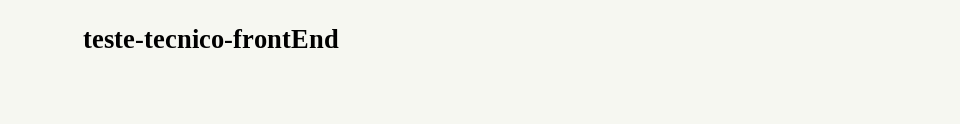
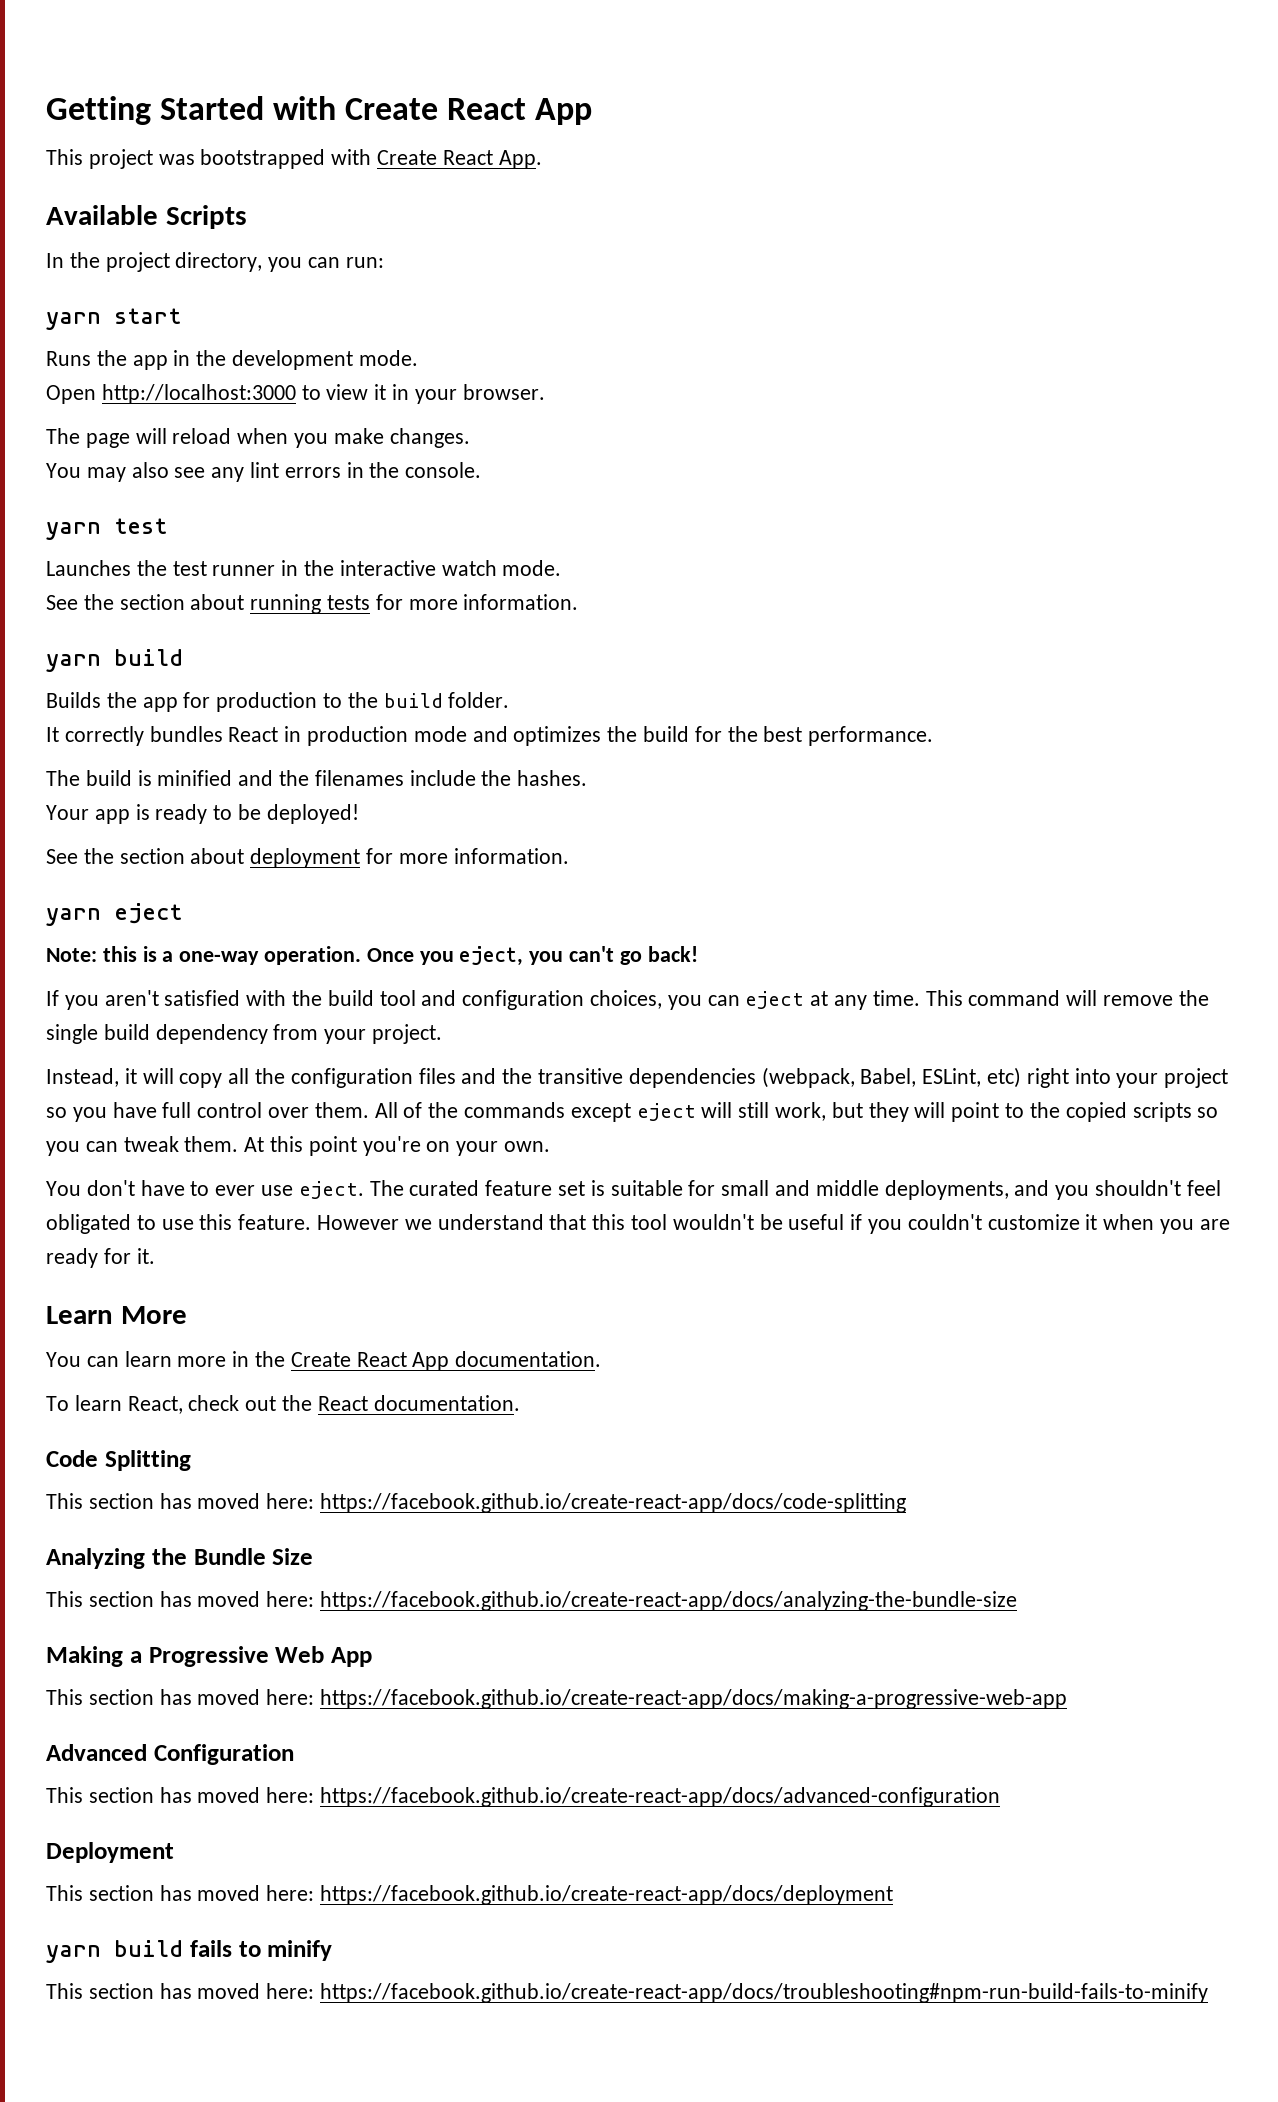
- teste-tecnico-frontEnd
+ Getting Started with Create React App
+ This project was bootstrapped with Create React App.
+ Available Scripts
+ In the project directory, you can run:
+ yarn start
+ Runs the app in the development mode.
+ Open http://localhost:3000 to view it in your browser.
+ The page will reload when you make changes.
+ You may also see any lint errors in the console.
+ yarn test
+ Launches the test runner in the interactive watch mode.
+ See the section about running tests for more information.
+ yarn build
+ Builds the app for production to the build folder.
+ It correctly bundles React in production mode and optimizes the build for the best performance.
+ The build is minified and the filenames include the hashes.
+ Your app is ready to be deployed!
+ See the section about deployment for more information.
+ yarn eject
+ Note: this is a one-way operation. Once you eject, you can't go back!
+ If you aren't satisfied with the build tool and configuration choices, you can eject at any time. This command will remove the single build dependency from your project.
+ Instead, it will copy all the configuration files and the transitive dependencies (webpack, Babel, ESLint, etc) right into your project so you have full control over them. All of the commands except eject will still work, but they will point to the copied scripts so you can tweak them. At this point you're on your own.
+ You don't have to ever use eject. The curated feature set is suitable for small and middle deployments, and you shouldn't feel obligated to use this feature. However we understand that this tool wouldn't be useful if you couldn't customize it when you are ready for it.
+ Learn More
+ You can learn more in the Create React App documentation.
+ To learn React, check out the React documentation.
+ Code Splitting
+ This section has moved here: https://facebook.github.io/create-react-app/docs/code-splitting
+ Analyzing the Bundle Size
+ This section has moved here: https://facebook.github.io/create-react-app/docs/analyzing-the-bundle-size
+ Making a Progressive Web App
+ This section has moved here: https://facebook.github.io/create-react-app/docs/making-a-progressive-web-app
+ Advanced Configuration
+ This section has moved here: https://facebook.github.io/create-react-app/docs/advanced-configuration
+ Deployment
+ This section has moved here: https://facebook.github.io/create-react-app/docs/deployment
+ yarn build fails to minify
+ This section has moved here: https://facebook.github.io/create-react-app/docs/troubleshooting#npm-run-build-fails-to-minify

